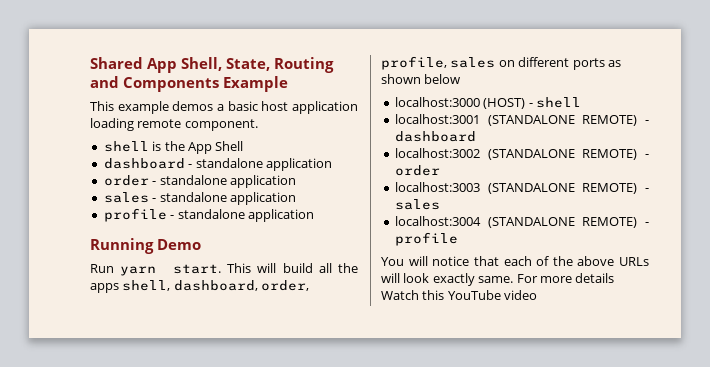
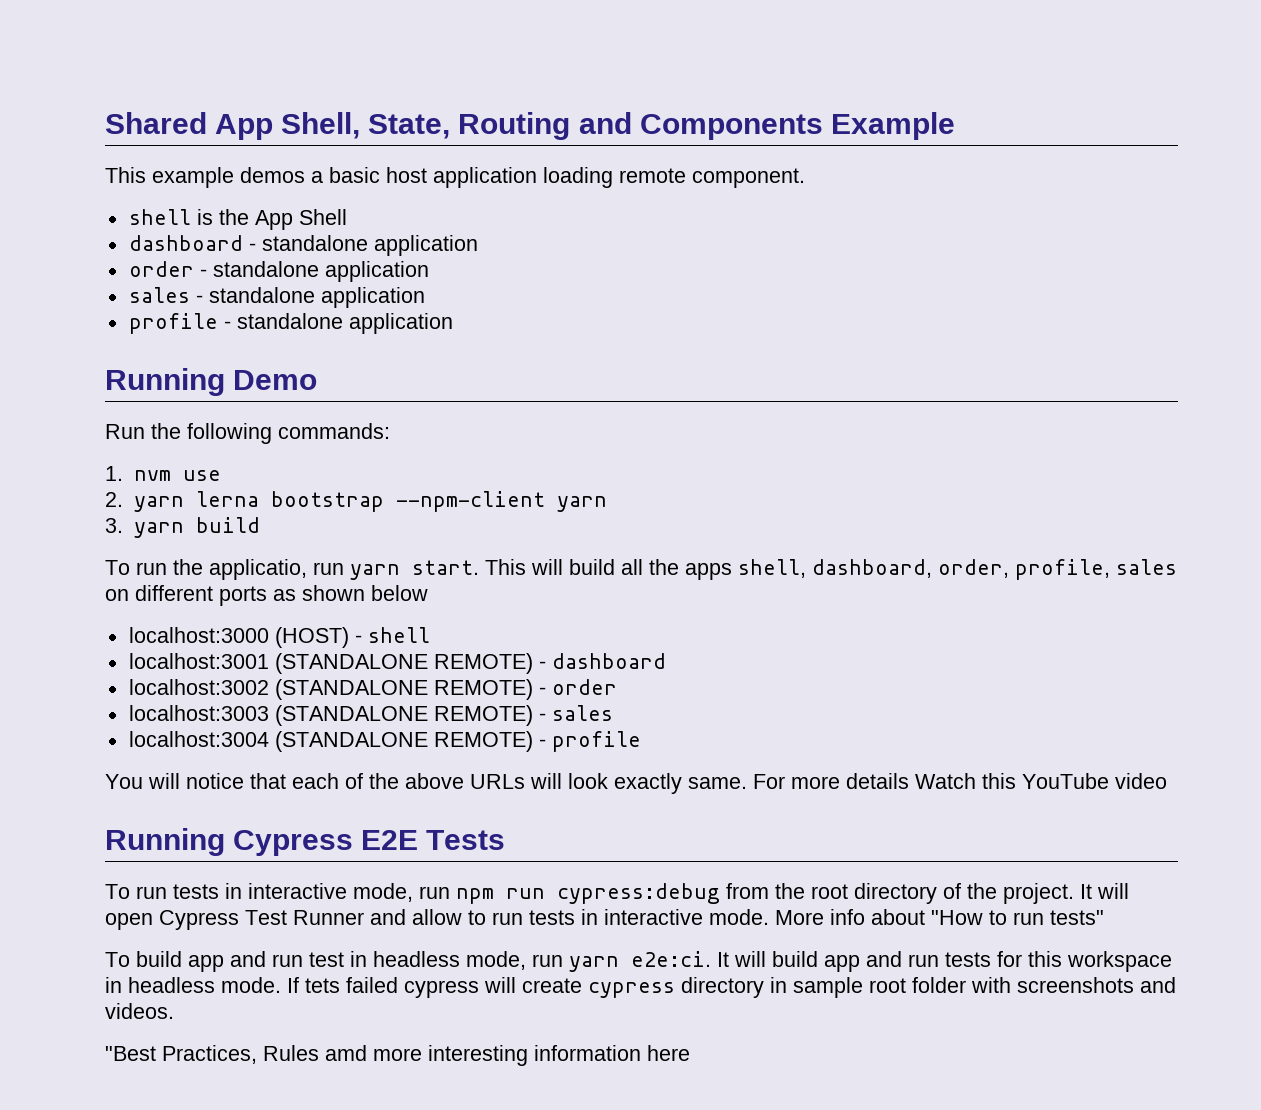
- Run yarn start.
+ Run the following commands:
+ 1. nvm use
+ 2. yarn lerna bootstrap --npm-client yarn
+ 3. yarn build
+ To run the applicatio, run yarn start.
+ Running Cypress E2E Tests
+ To run tests in interactive mode, run npm run cypress:debug from the root directory of the project. It will open Cypress Test Runner and allow to run tests in interactive mode. More info about "How to run tests"
+ To build app and run test in headless mode, run yarn e2e:ci. It will build app and run tests for this workspace in headless mode. If tets failed cypress will create cypress directory in sample root folder with screenshots and videos.
+ "Best Practices, Rules amd more interesting information here

